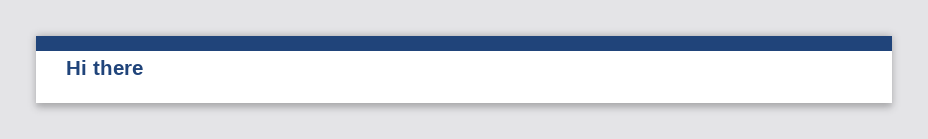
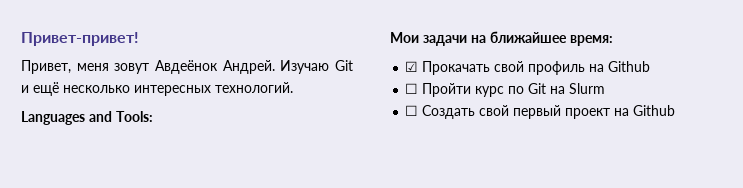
- Hi there
+ Привет-привет!
+ Привет, меня зовут Авдеёнок Андрей. Изучаю Git и ещё несколько интересных технологий.
+ Languages and Tools:
+ Мои задачи на ближайшее время:
+ ☑ Прокачать свой профиль на Github
+ ☐ Пройти курс по Git на Slurm
+ ☐ Создать свой первый проект на Github

